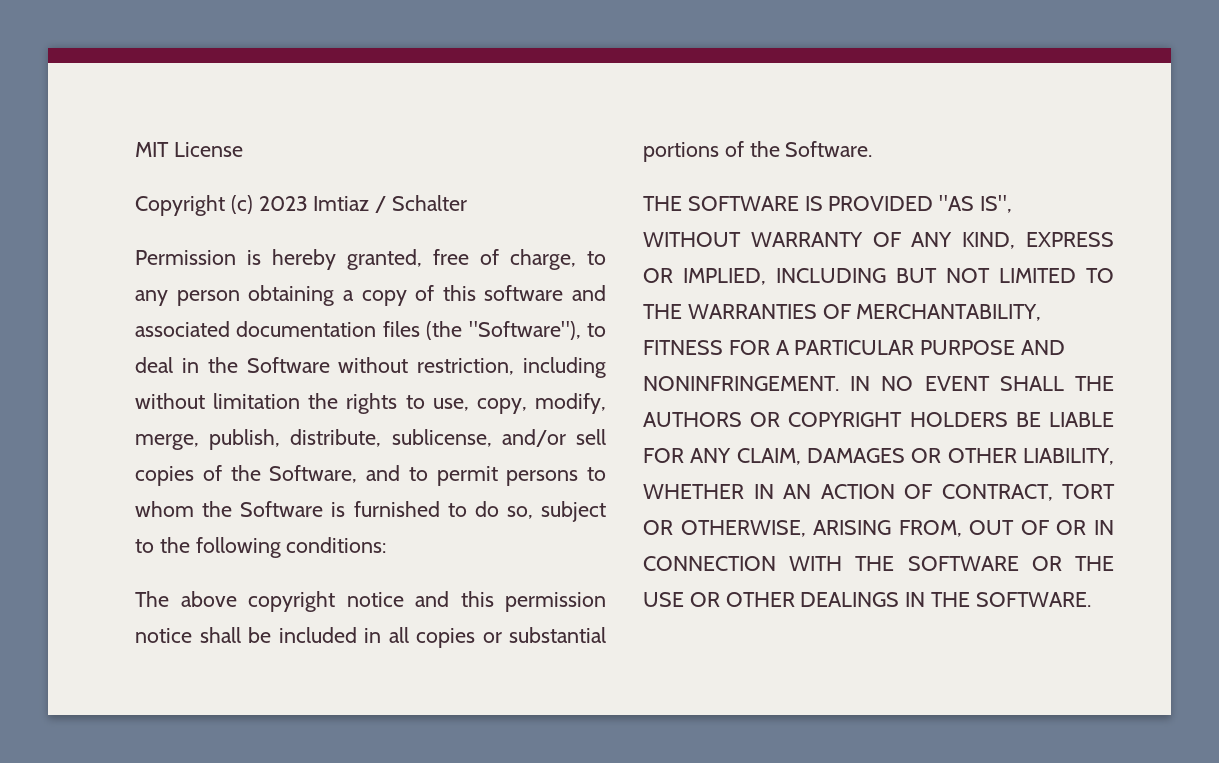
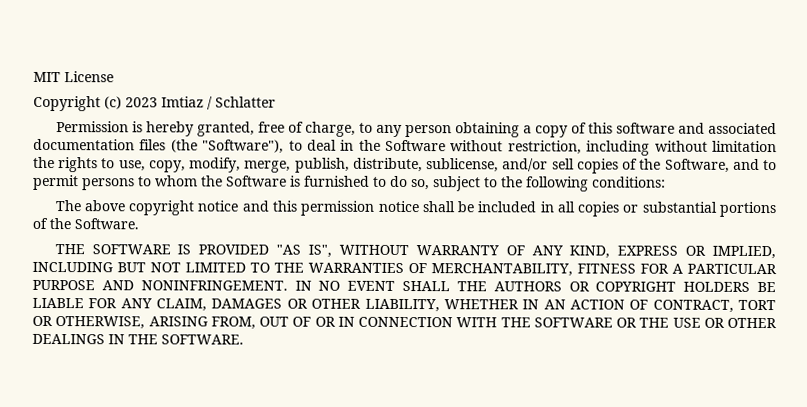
- Copyright (c) 2023 Imtiaz / Schalter
+ Copyright (c) 2023 Imtiaz / Schlatter

